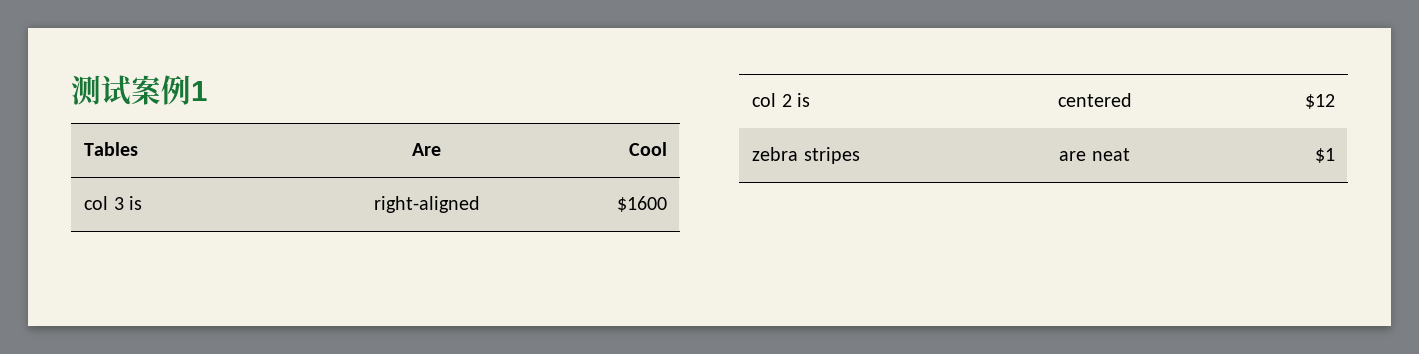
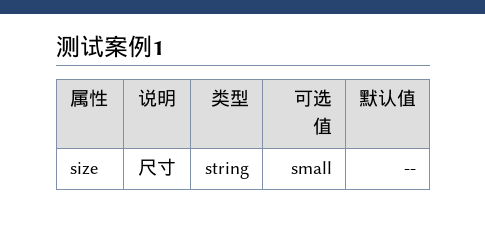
- Tables | Are | Cool
- col 3 is | right-aligned | $1600
- col 2 is | centered | $12
- zebra stripes | are neat | $1
+ 属性 | 说明 | 类型 | 可选值 | 默认值
+ size | 尺寸 | string | small | --

